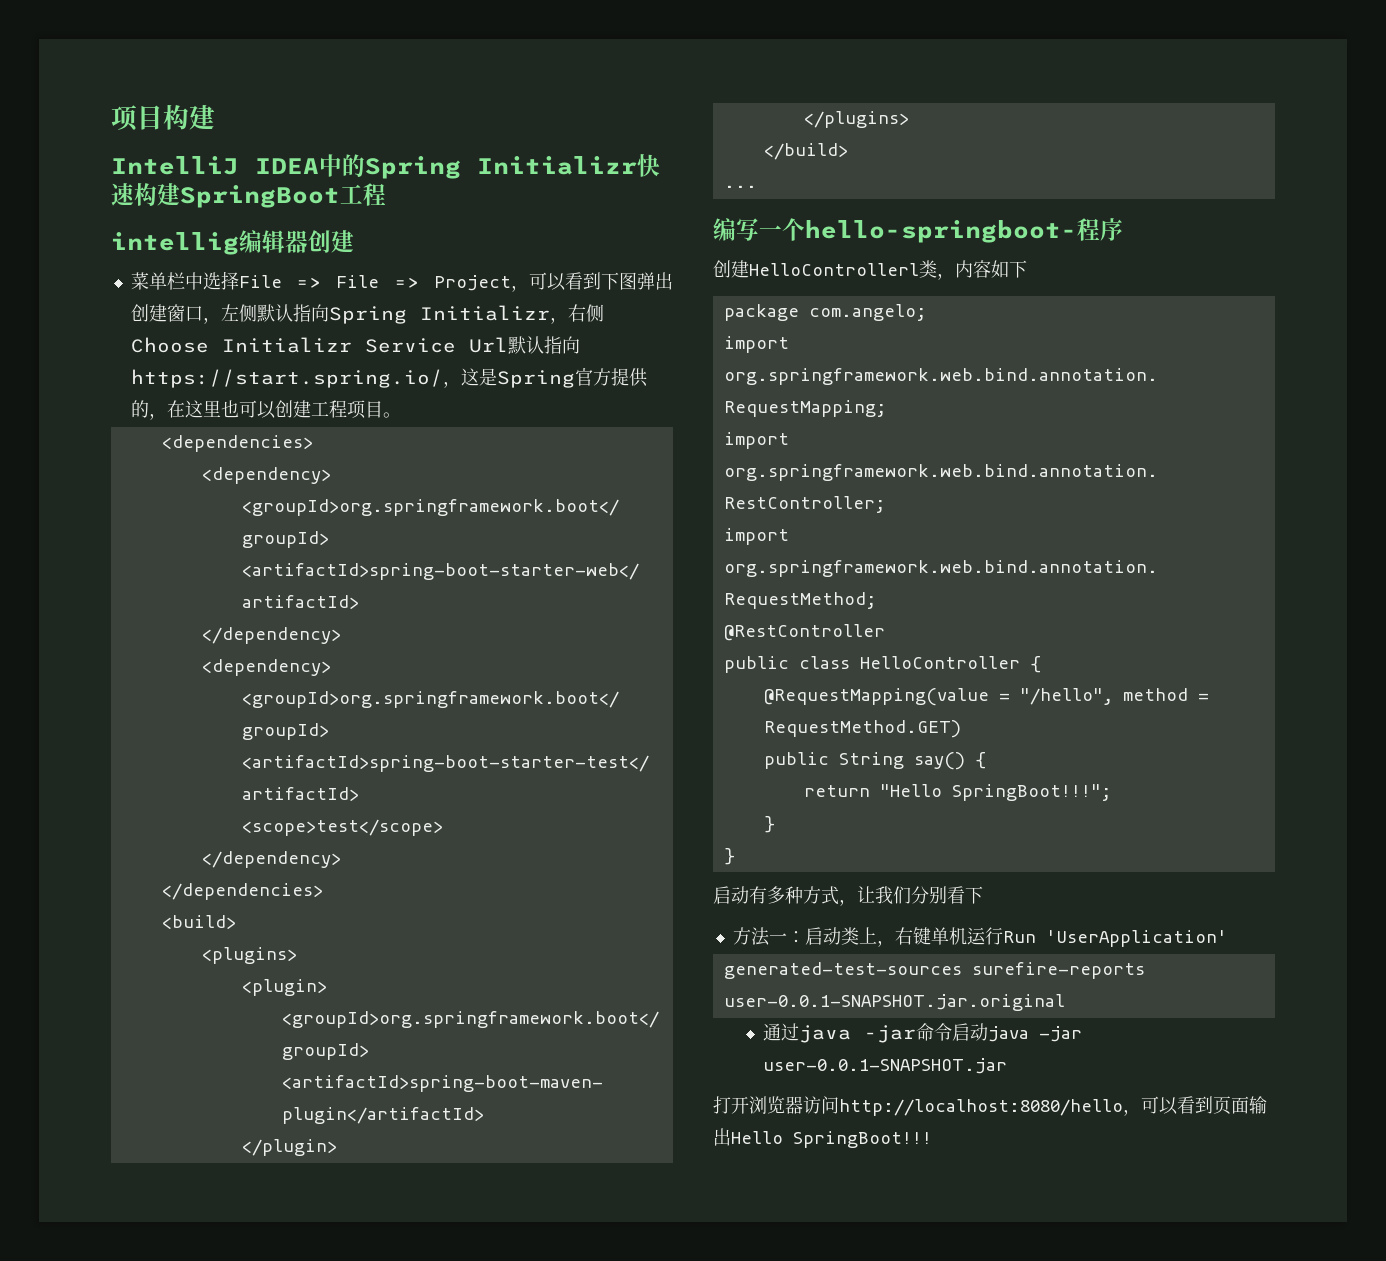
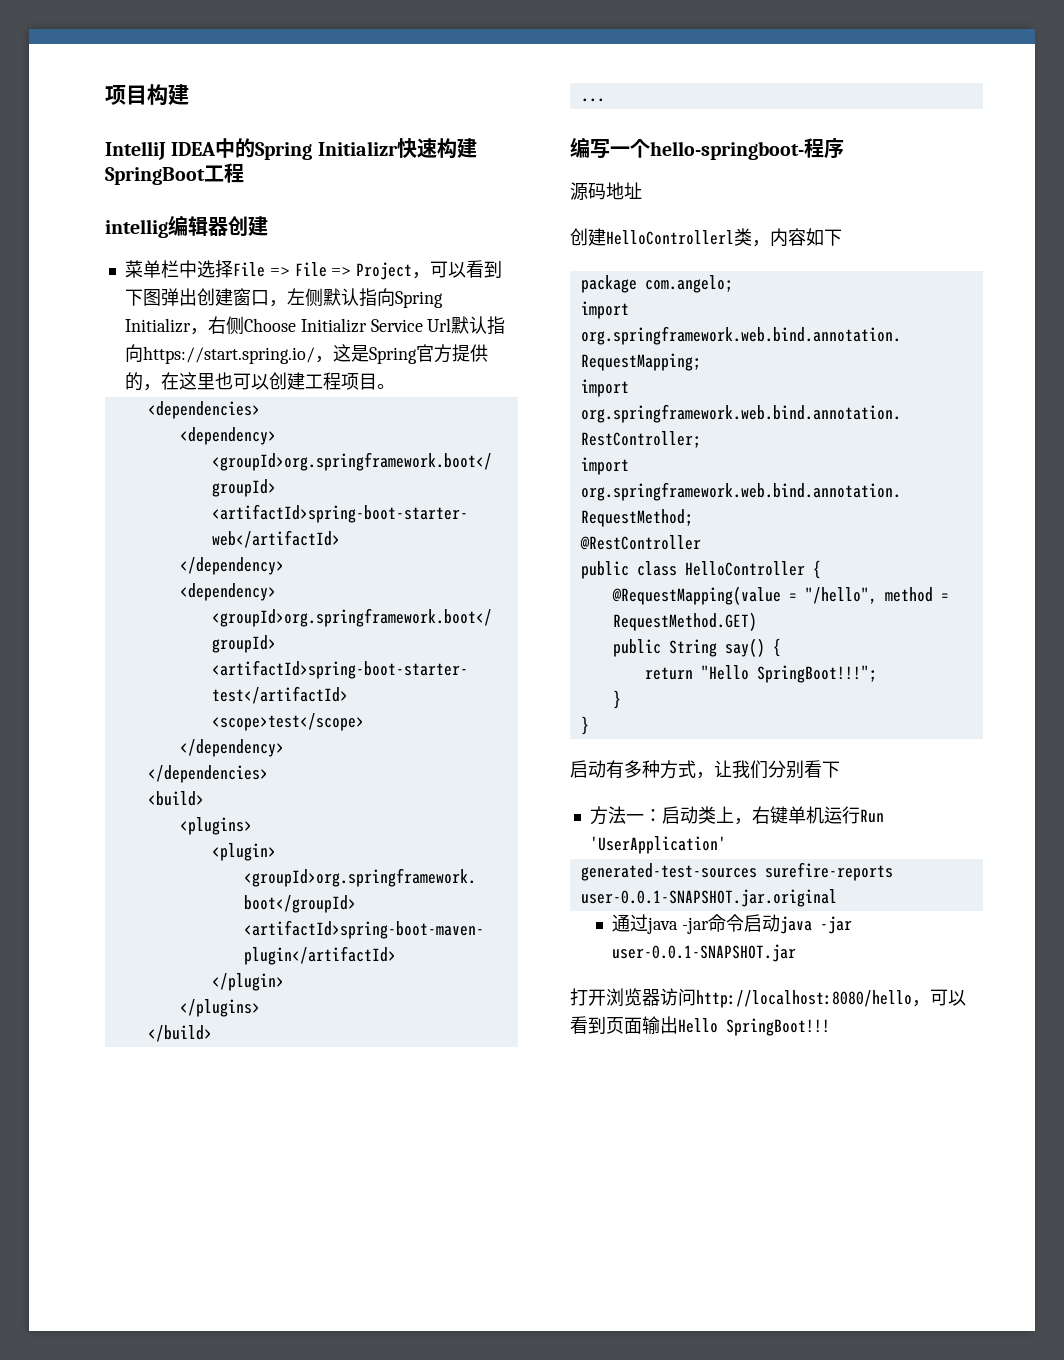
+ 源码地址

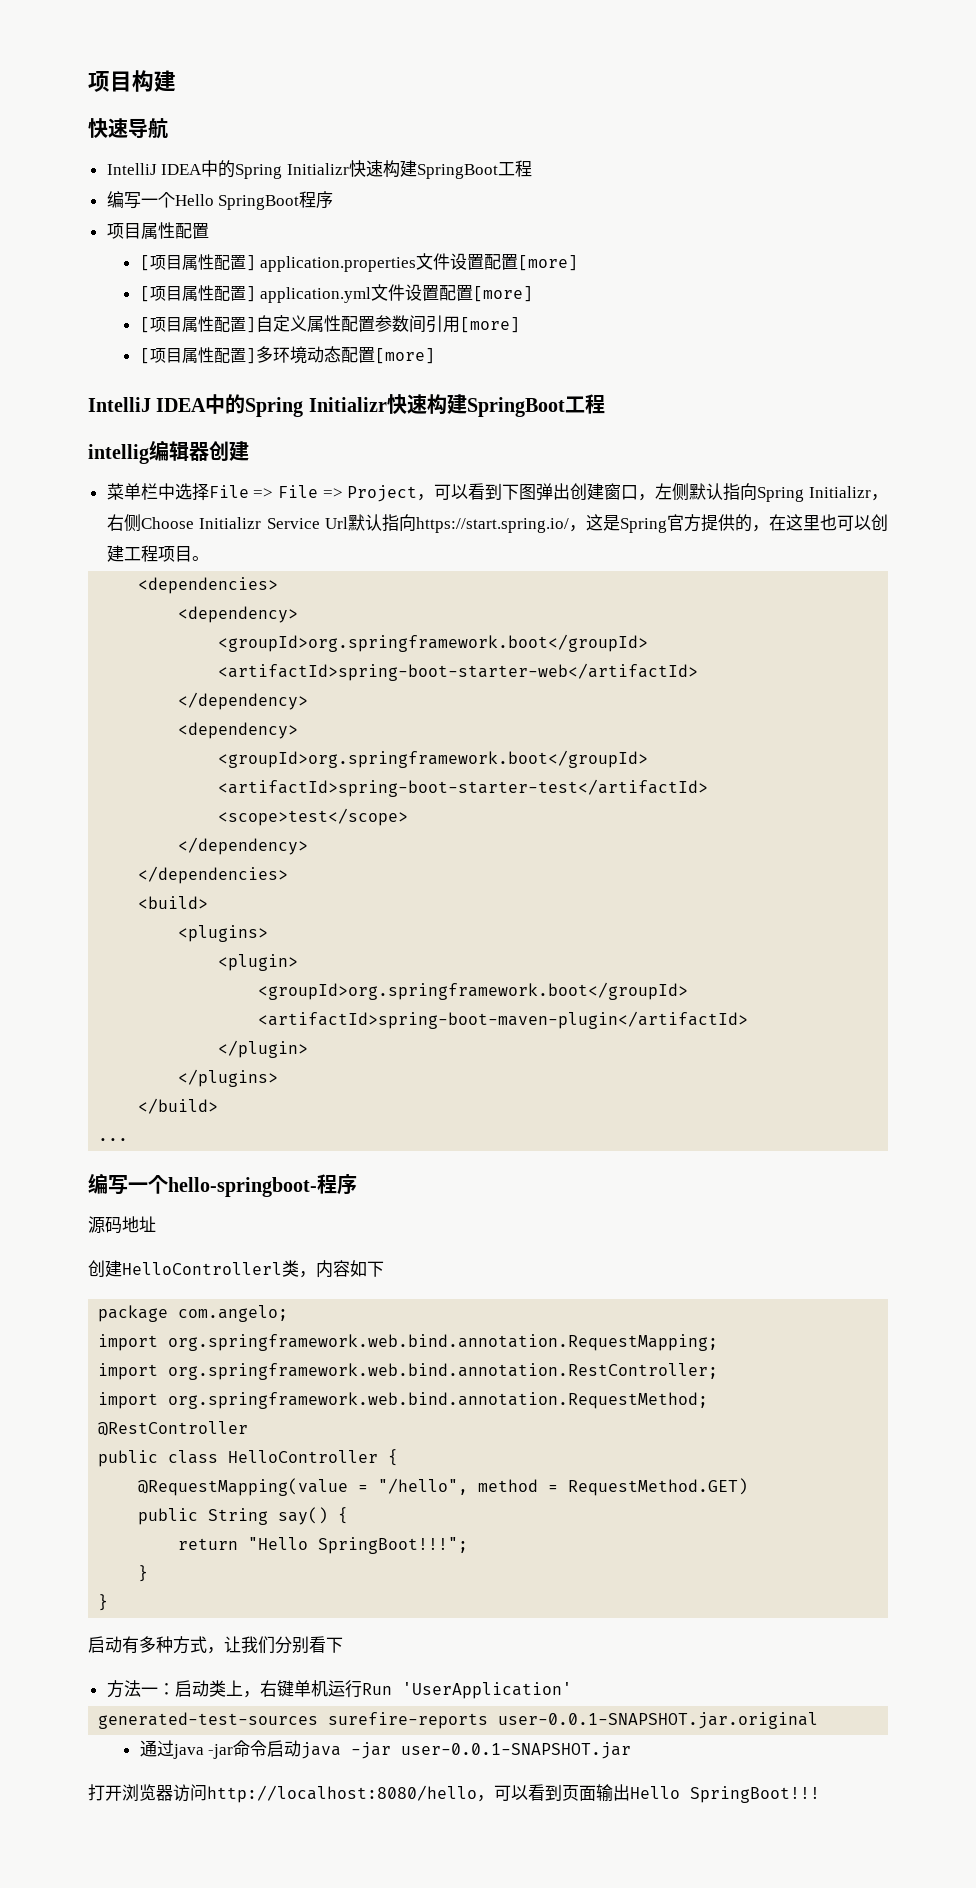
+ 快速导航
+ IntelliJ IDEA中的Spring Initializr快速构建SpringBoot工程
+ 编写一个Hello SpringBoot程序
+ 项目属性配置
+ [项目属性配置] application.properties文件设置配置[more]
+ [项目属性配置] application.yml文件设置配置[more]
+ [项目属性配置]自定义属性配置参数间引用[more]
+ [项目属性配置]多环境动态配置[more]

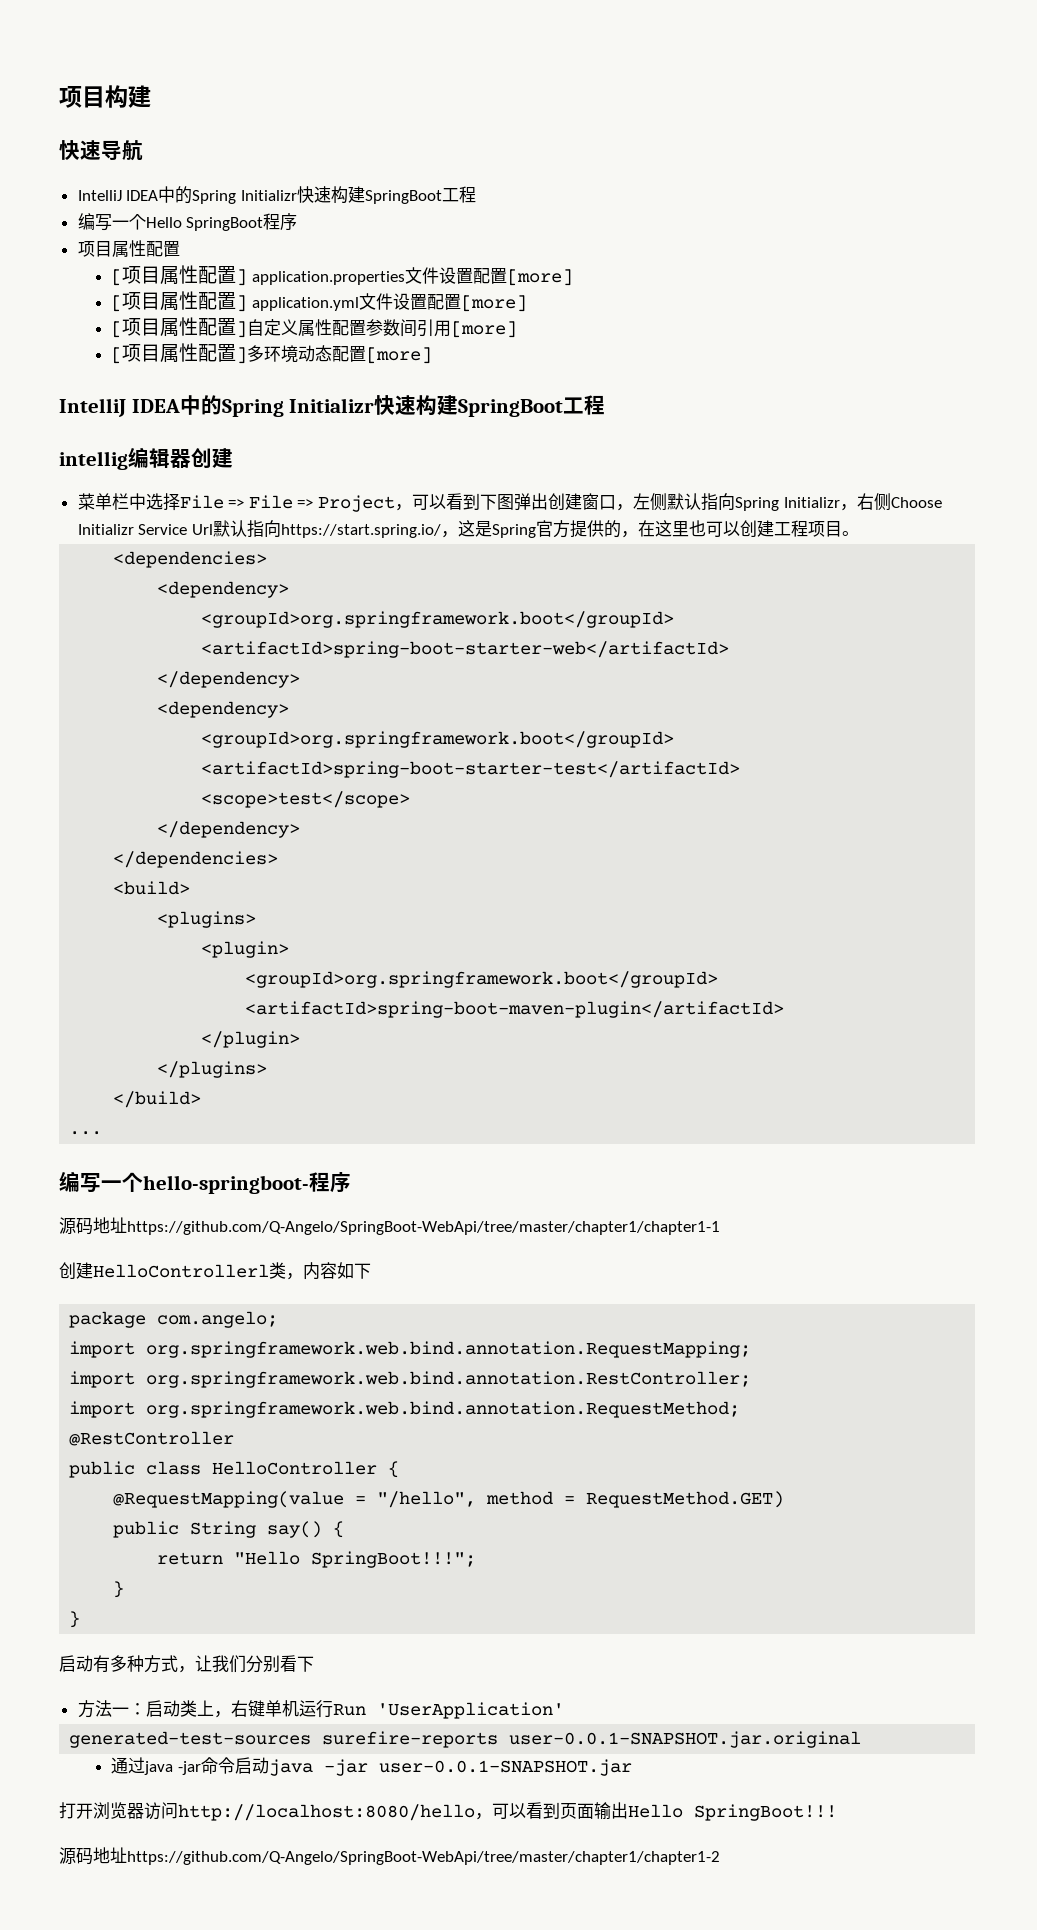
- 源码地址
+ 源码地址https://github.com/Q-Angelo/SpringBoot-WebApi/tree/master/chapter1/chapter1-1
+ 源码地址https://github.com/Q-Angelo/SpringBoot-WebApi/tree/master/chapter1/chapter1-2

